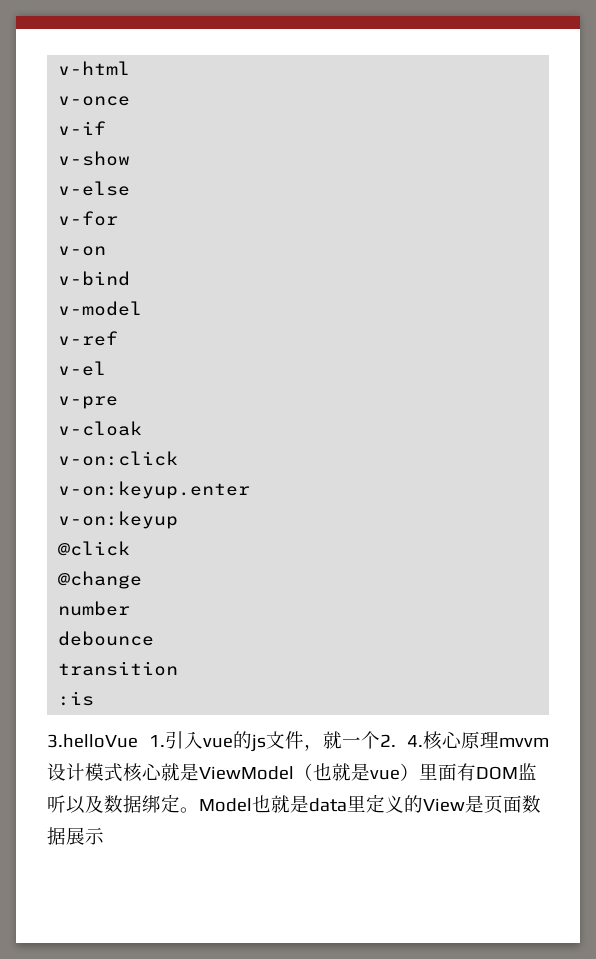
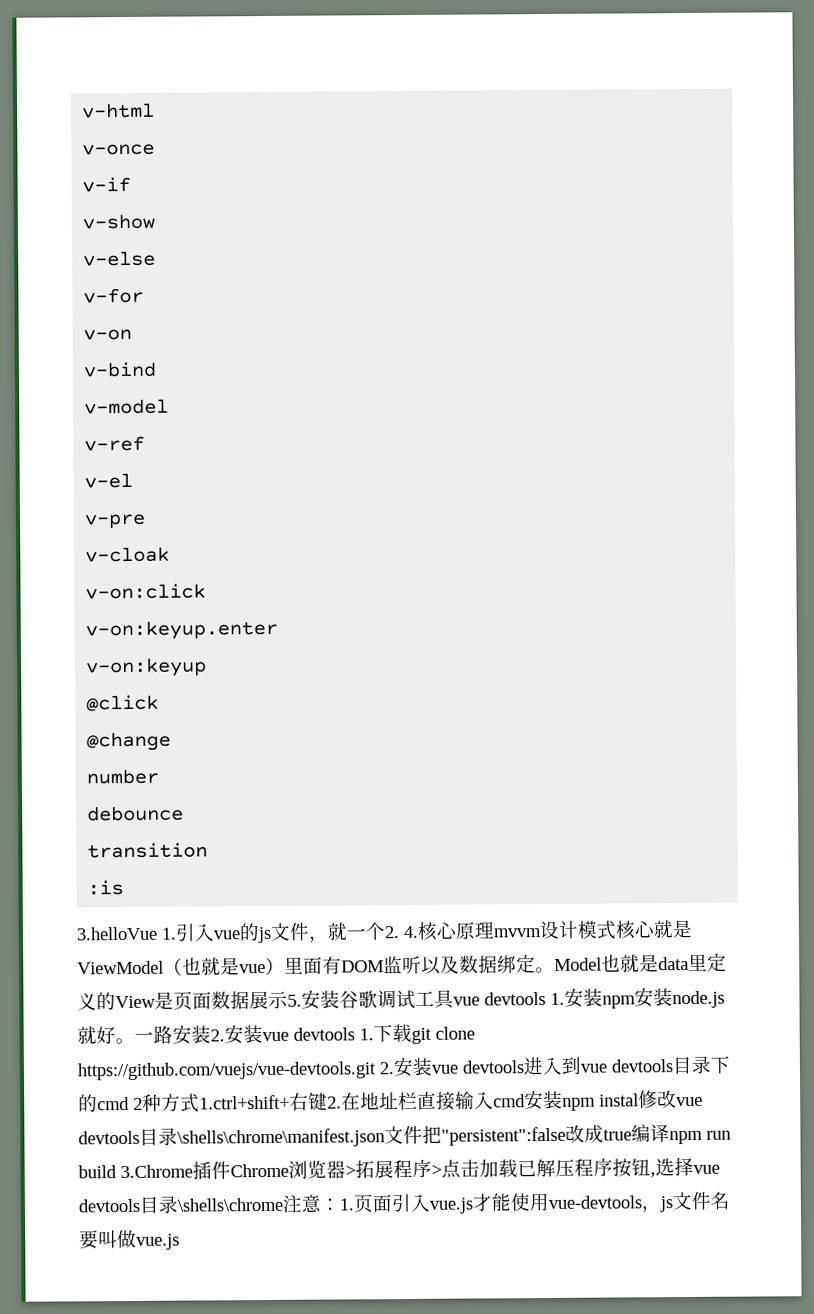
- Model也就是data里定义的View是页面数据展示
+ Model也就是data里定义的View是页面数据展示5.安装谷歌调试工具vue devtools 1.安装npm安装node.js就好。一路安装2.安装vue devtools 1.下载git clone https://github.com/vuejs/vue-devtools.git 2.安装vue devtools进入到vue devtools目录下的cmd 2种方式1.ctrl+shift+右键2.在地址栏直接输入cmd安装npm instal修改vue devtools目录\shells\chrome\manifest.json文件把"persistent":false改成true编译npm run build 3.Chrome插件Chrome浏览器>拓展程序>点击加载已解压程序按钮,选择vue devtools目录\shells\chrome注意：1.页面引入vue.js才能使用vue-devtools，js文件名要叫做vue.js

